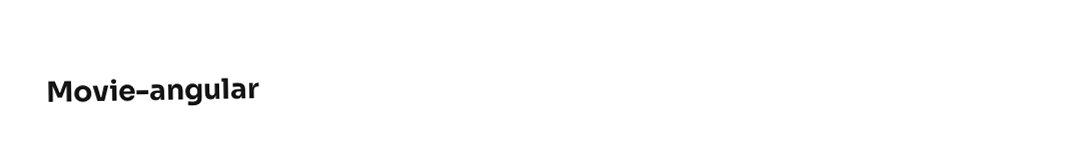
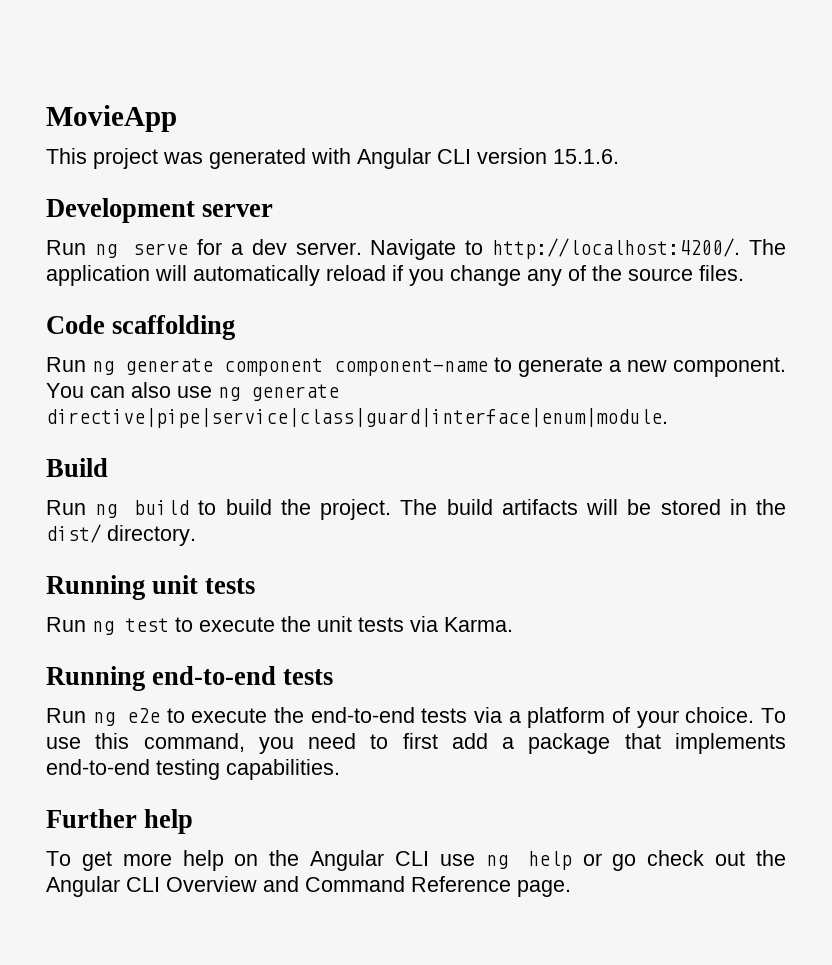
- Movie-angular
+ MovieApp
+ This project was generated with Angular CLI version 15.1.6.
+ Development server
+ Run ng serve for a dev server. Navigate to http://localhost:4200/. The application will automatically reload if you change any of the source files.
+ Code scaffolding
+ Run ng generate component component-name to generate a new component. You can also use ng generate directive|pipe|service|class|guard|interface|enum|module.
+ Build
+ Run ng build to build the project. The build artifacts will be stored in the dist/ directory.
+ Running unit tests
+ Run ng test to execute the unit tests via Karma.
+ Running end-to-end tests
+ Run ng e2e to execute the end-to-end tests via a platform of your choice. To use this command, you need to first add a package that implements end-to-end testing capabilities.
+ Further help
+ To get more help on the Angular CLI use ng help or go check out the Angular CLI Overview and Command Reference page.

